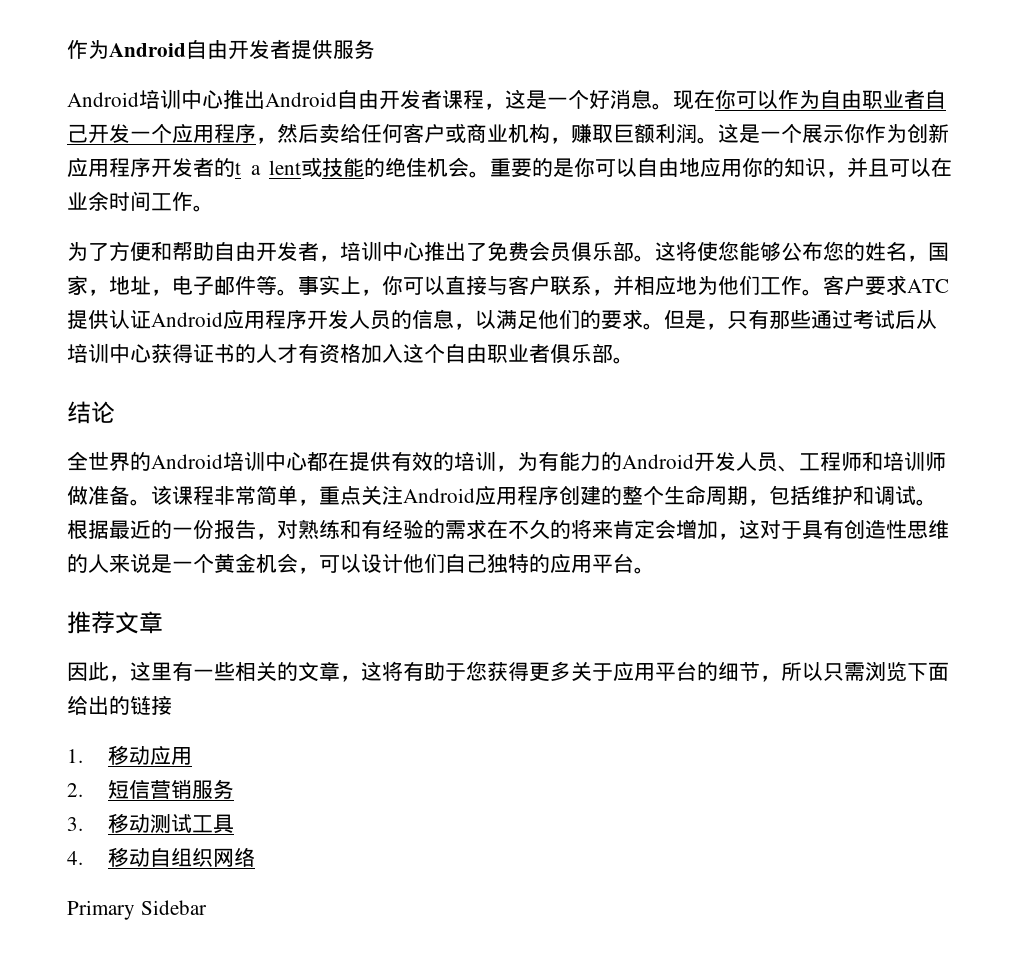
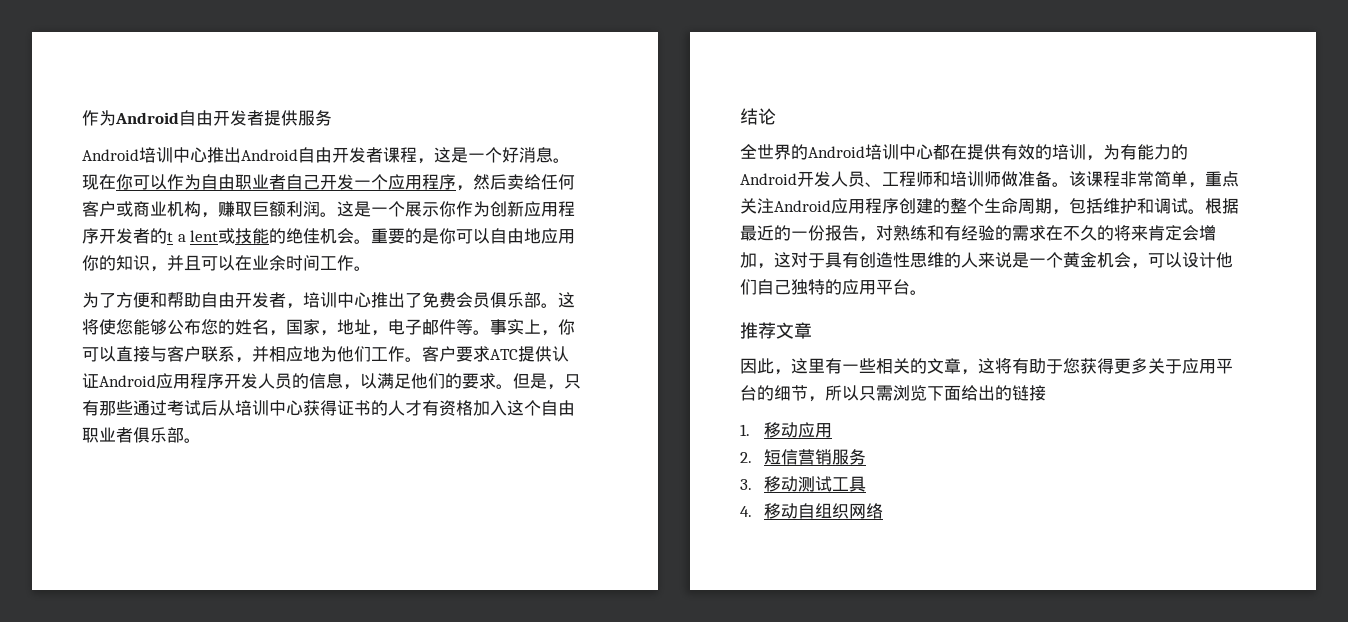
- Primary Sidebar

